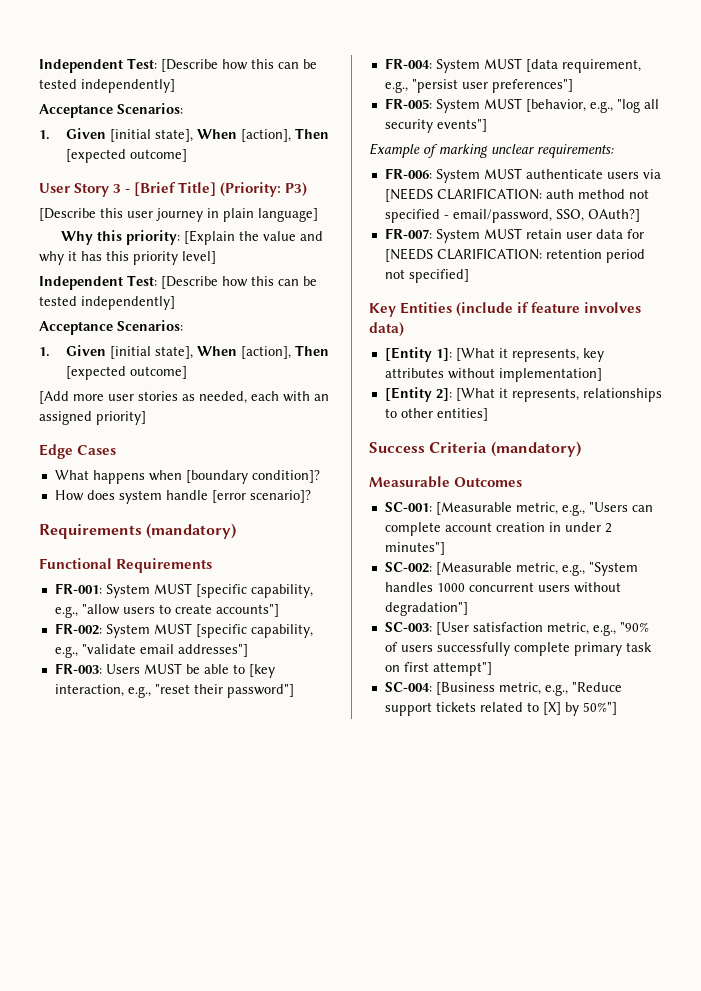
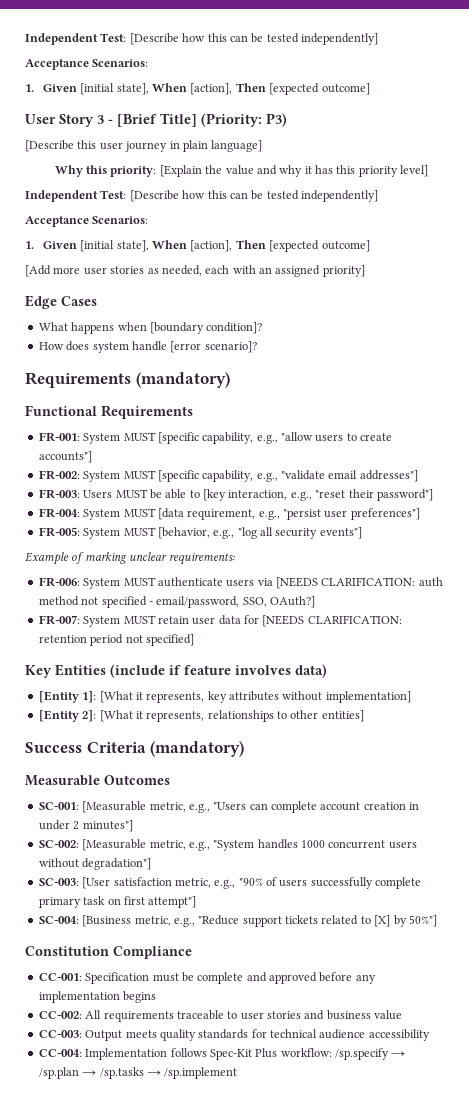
+ Constitution Compliance
+ CC-001: Specification must be complete and approved before any implementation begins
+ CC-002: All requirements traceable to user stories and business value
+ CC-003: Output meets quality standards for technical audience accessibility
+ CC-004: Implementation follows Spec-Kit Plus workflow: /sp.specify → /sp.plan → /sp.tasks → /sp.implement

